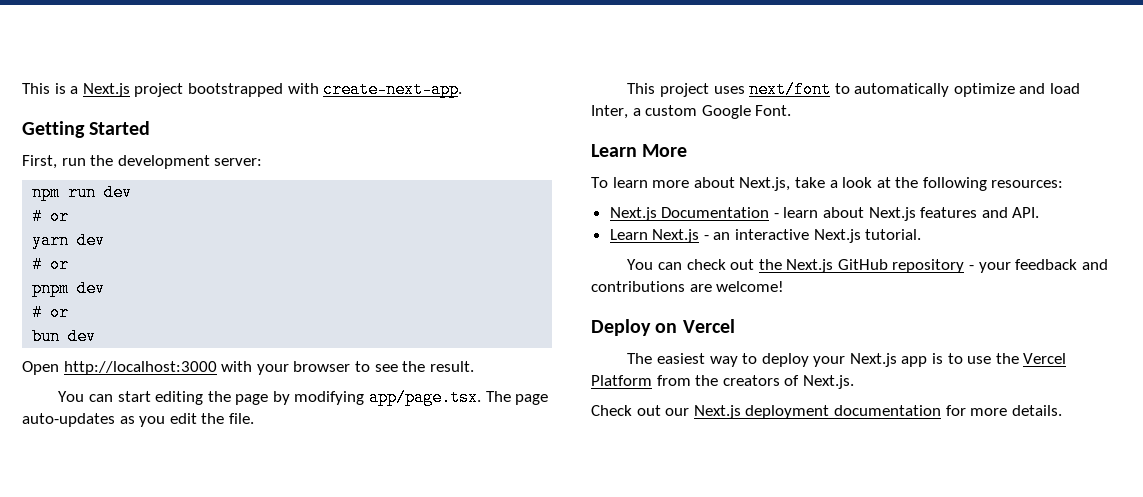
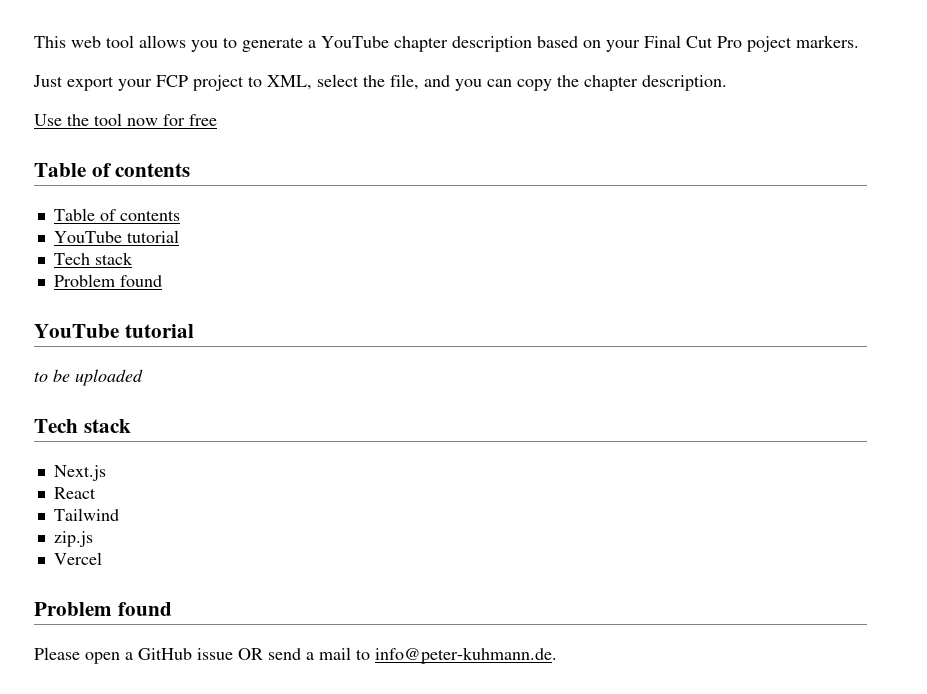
- This is a Next.js project bootstrapped with create-next-app.
- Getting Started
- First, run the development server:
- npm run dev
- # or
- yarn dev
- # or
- pnpm dev
- # or
- bun dev
- Open http://localhost:3000 with your browser to see the result.
- You can start editing the page by modifying app/page.tsx. The page auto-updates as you edit the file.
- This project uses next/font to automatically optimize and load Inter, a custom Google Font.
- Learn More
- To learn more about Next.js, take a look at the following resources:
- Next.js Documentation - learn about Next.js features and API.
- Learn Next.js - an interactive Next.js tutorial.
- You can check out the Next.js GitHub repository - your feedback and contributions are welcome!
- Deploy on Vercel
- The easiest way to deploy your Next.js app is to use the Vercel Platform from the creators of Next.js.
- Check out our Next.js deployment documentation for more details.
+ This web tool allows you to generate a YouTube chapter description based on your Final Cut Pro poject markers.
+ Just export your FCP project to XML, select the file, and you can copy the chapter description.
+ Use the tool now for free
+ Table of contents
+ Table of contents
+ YouTube tutorial
+ Tech stack
+ Problem found
+ YouTube tutorial
+ to be uploaded
+ Tech stack
+ Next.js
+ React
+ Tailwind
+ zip.js
+ Vercel
+ Problem found
+ Please open a GitHub issue OR send a mail to info@peter-kuhmann.de.

